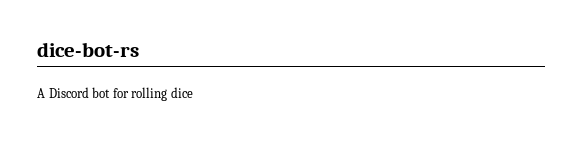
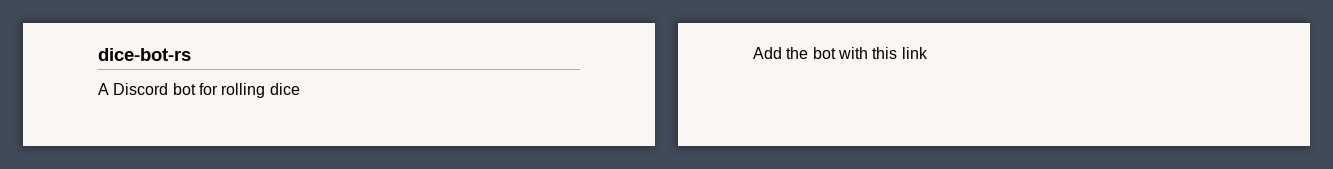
+ Add the bot with this link

